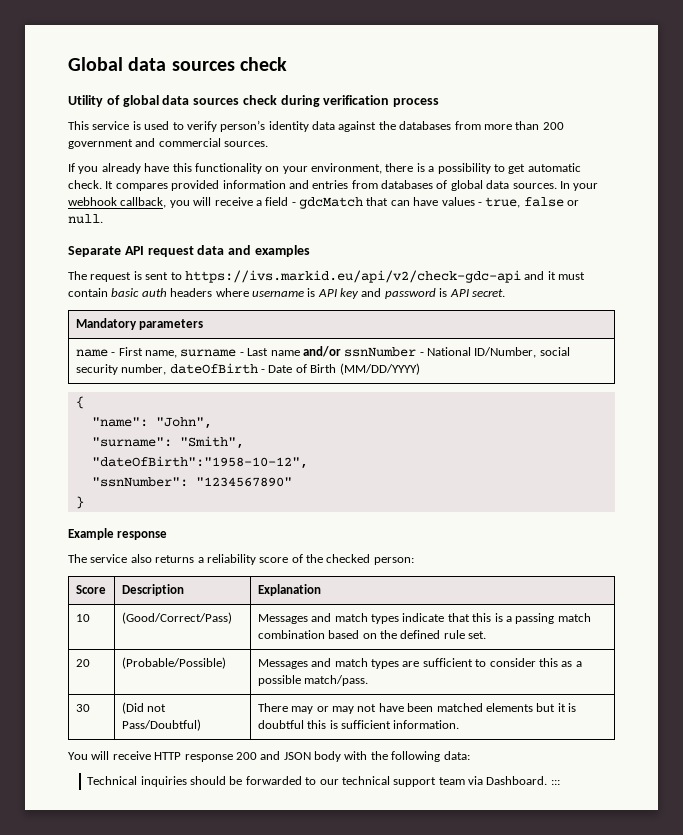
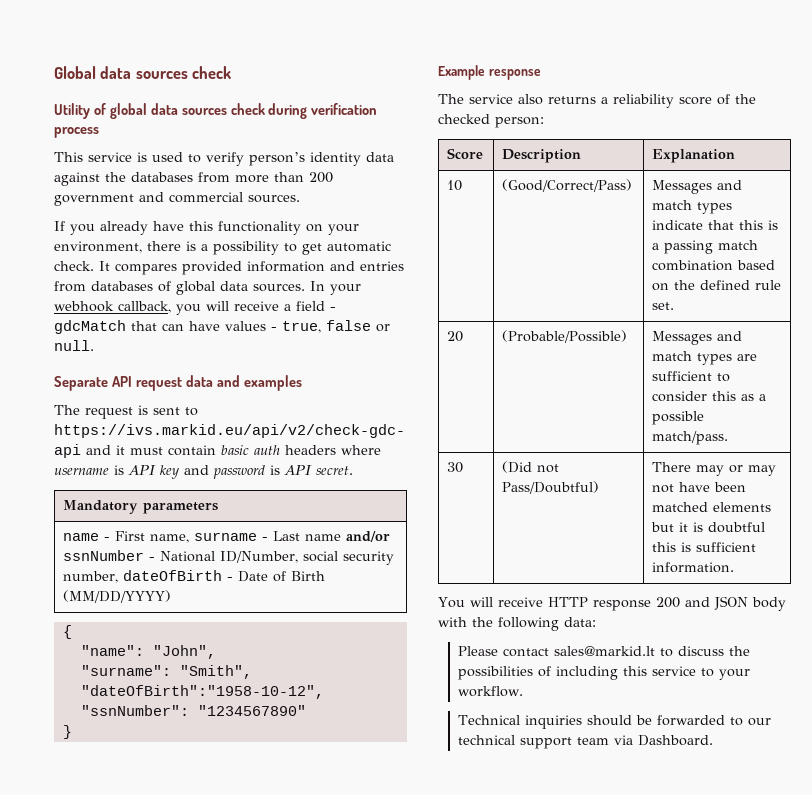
+ Please contact sales@markid.lt to discuss the possibilities of including this service to your workflow.
- Technical inquiries should be forwarded to our technical support team via Dashboard. :::
+ Technical inquiries should be forwarded to our technical support team via Dashboard.

